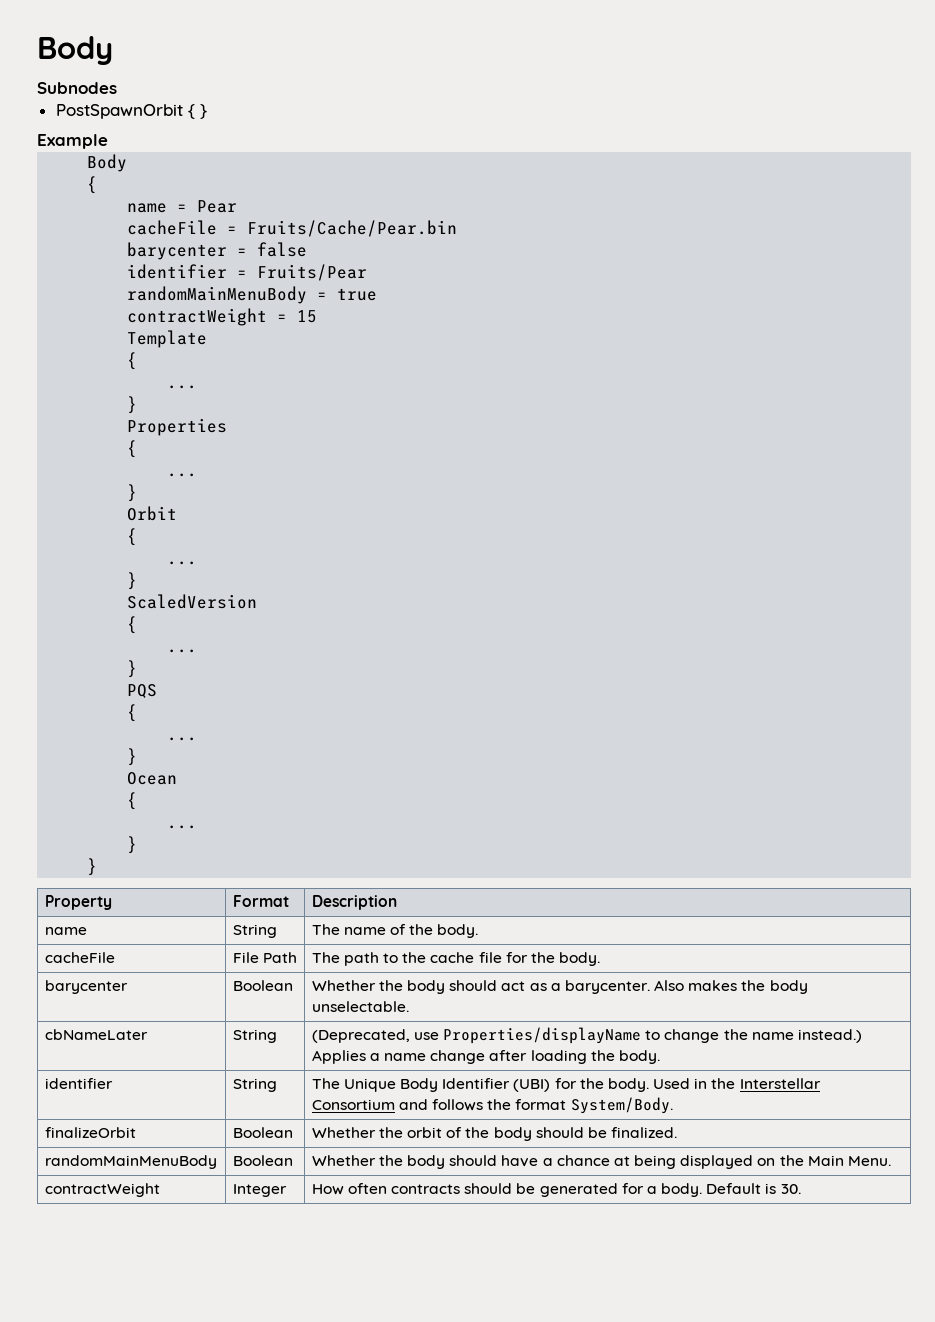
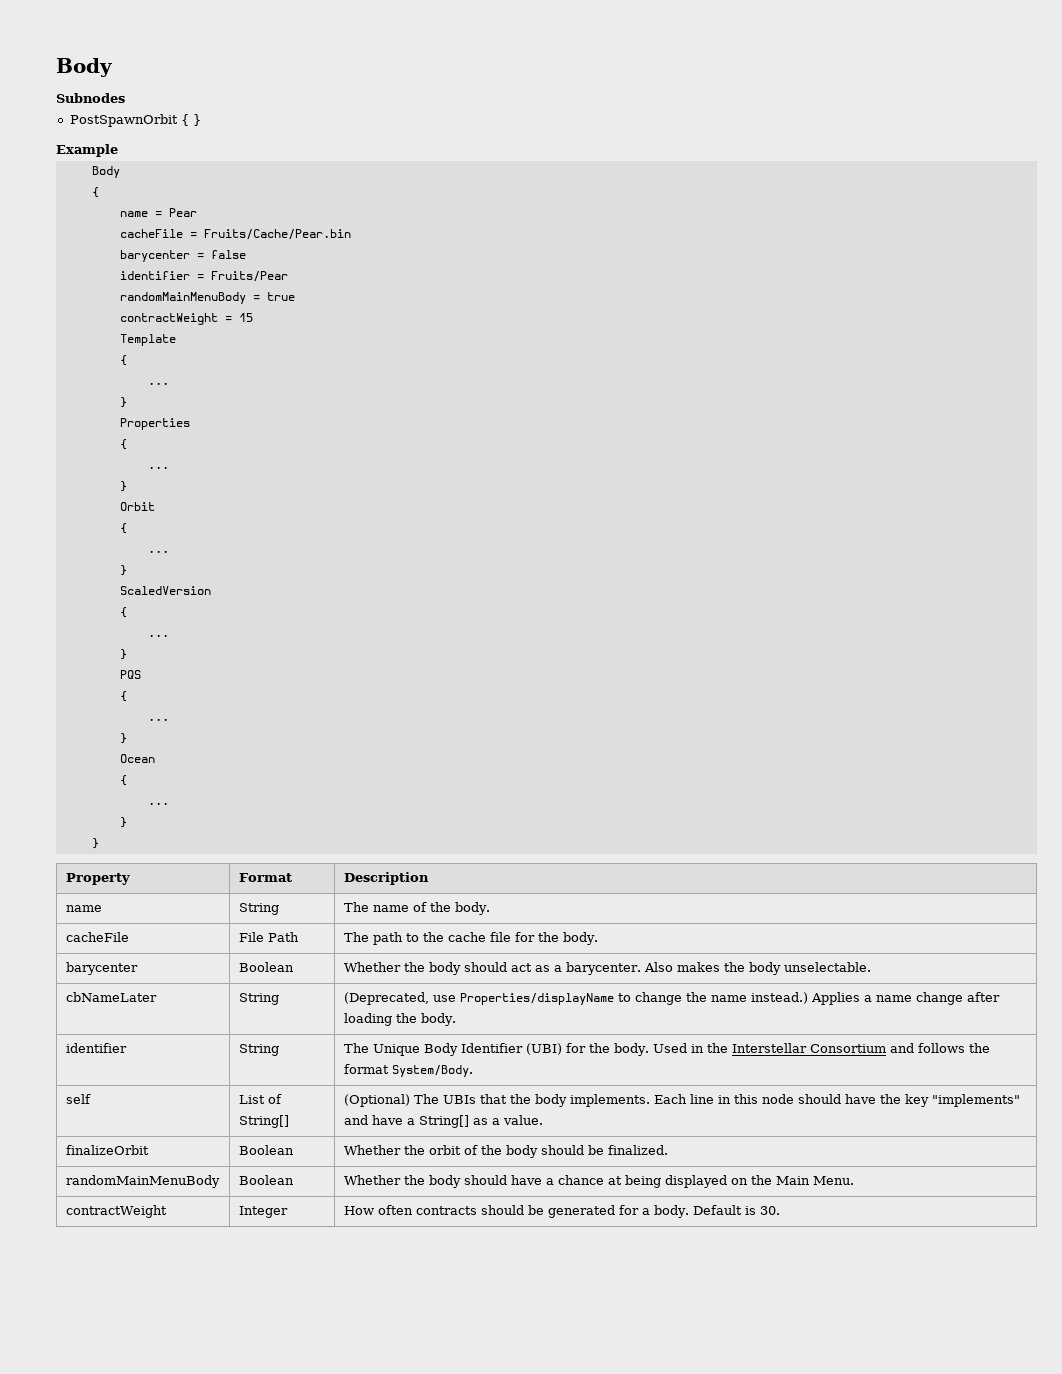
+ self | List of String[] | (Optional) The UBIs that the body implements. Each line in this node should have the key "implements" and have a String[] as a value.

